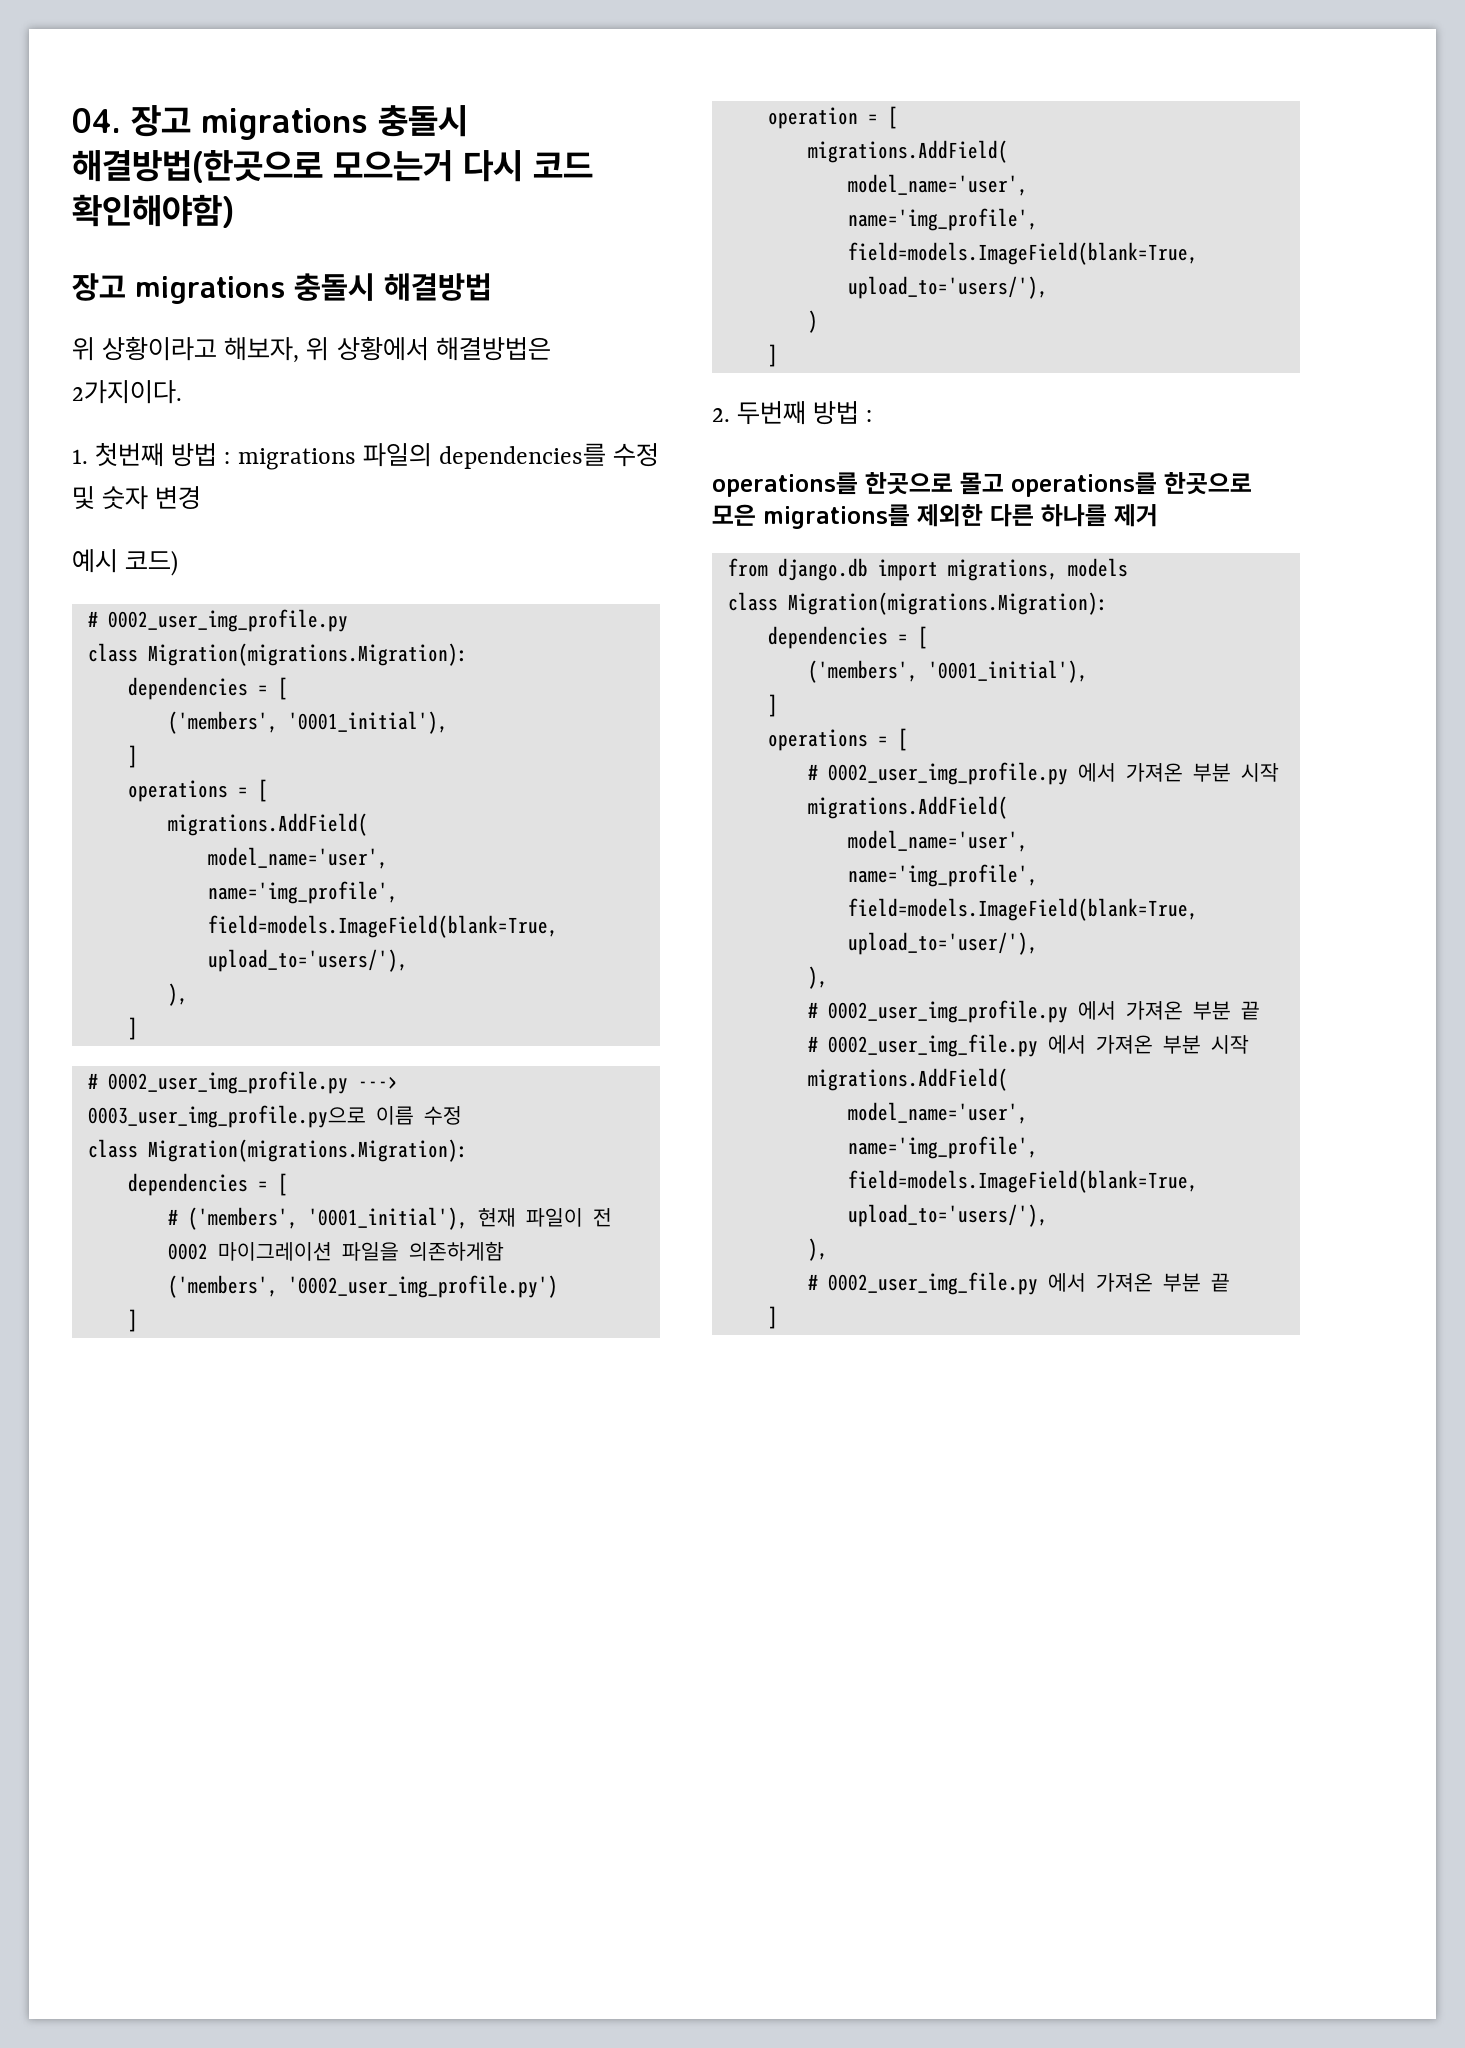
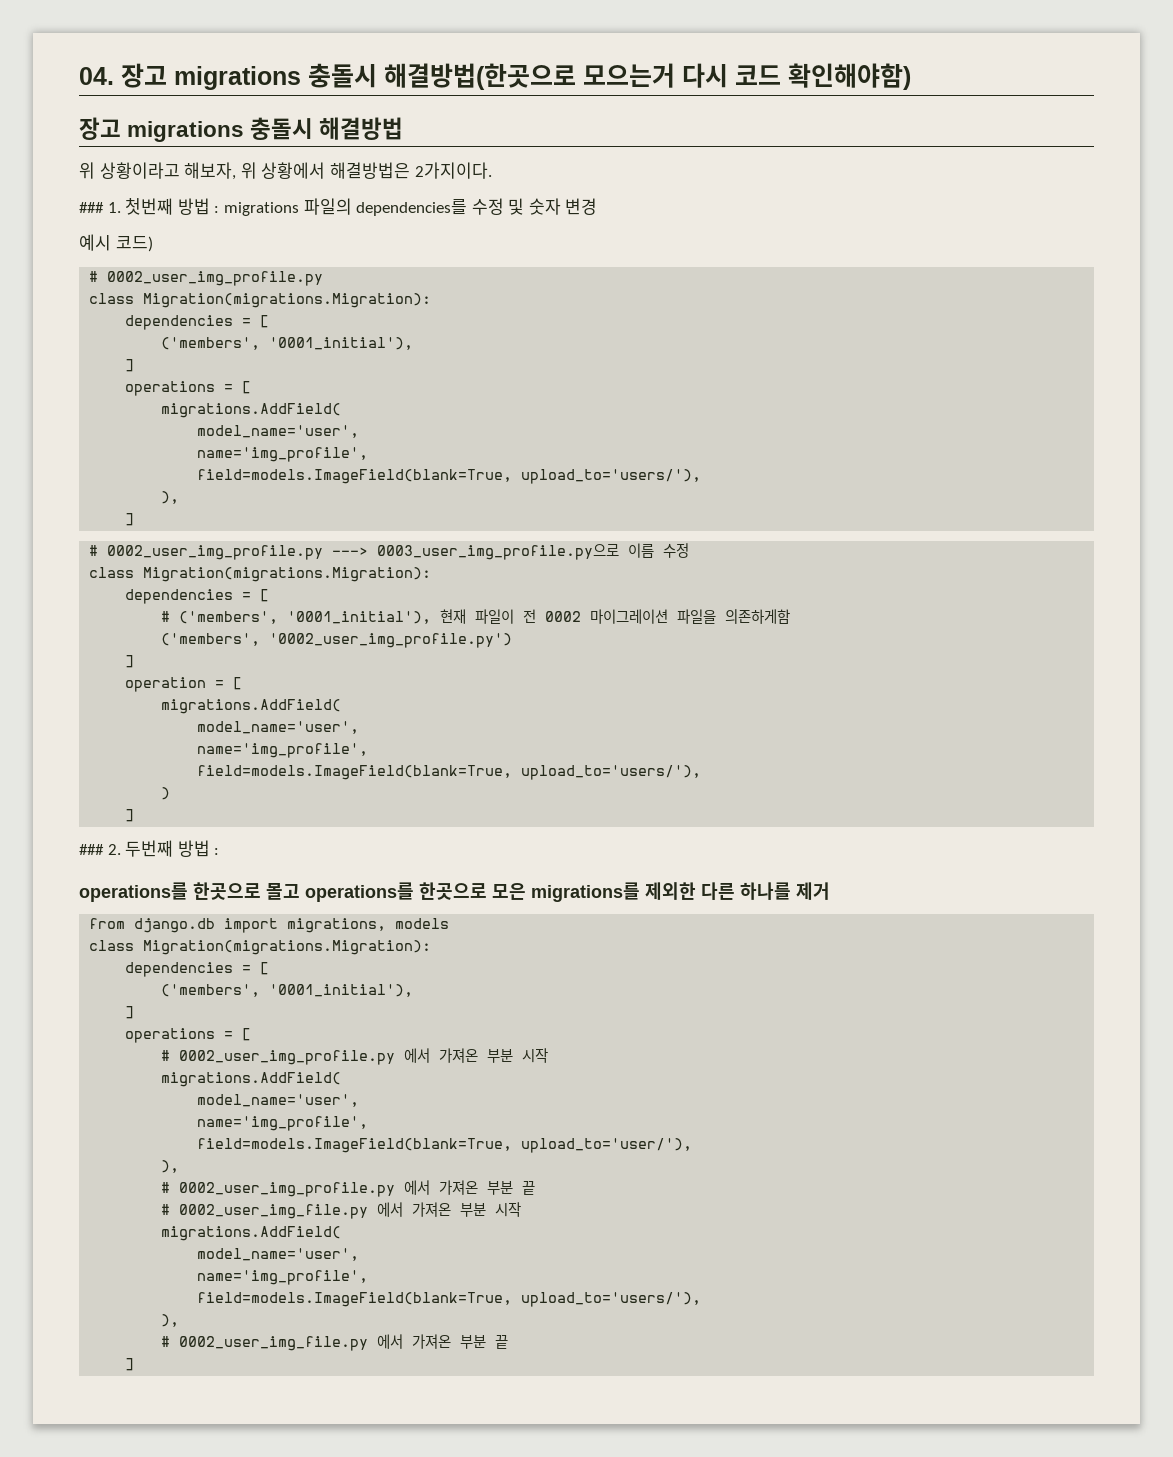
- 1. 첫번째 방법 : migrations 파일의 dependencies를 수정 및 숫자 변경
+ ### 1. 첫번째 방법 : migrations 파일의 dependencies를 수정 및 숫자 변경
- 2. 두번째 방법 :
+ ### 2. 두번째 방법 :

